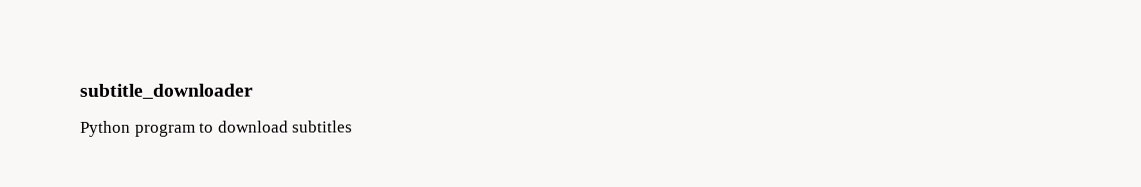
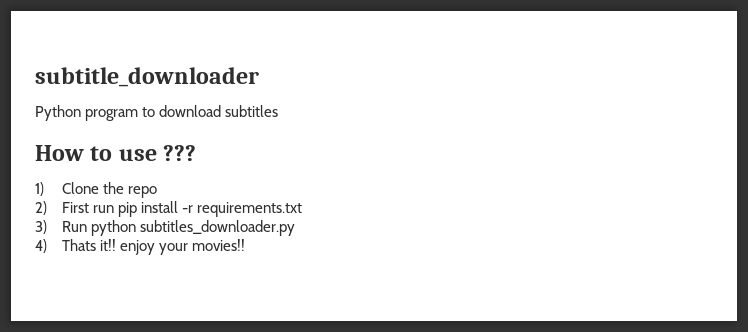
+ How to use ???
+ 1) Clone the repo
+ 2) First run pip install -r requirements.txt
+ 3) Run python subtitles_downloader.py
+ 4) Thats it!! enjoy your movies!!

